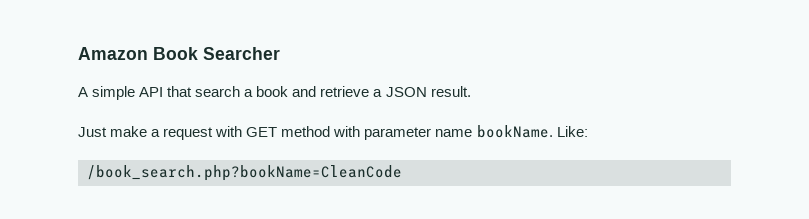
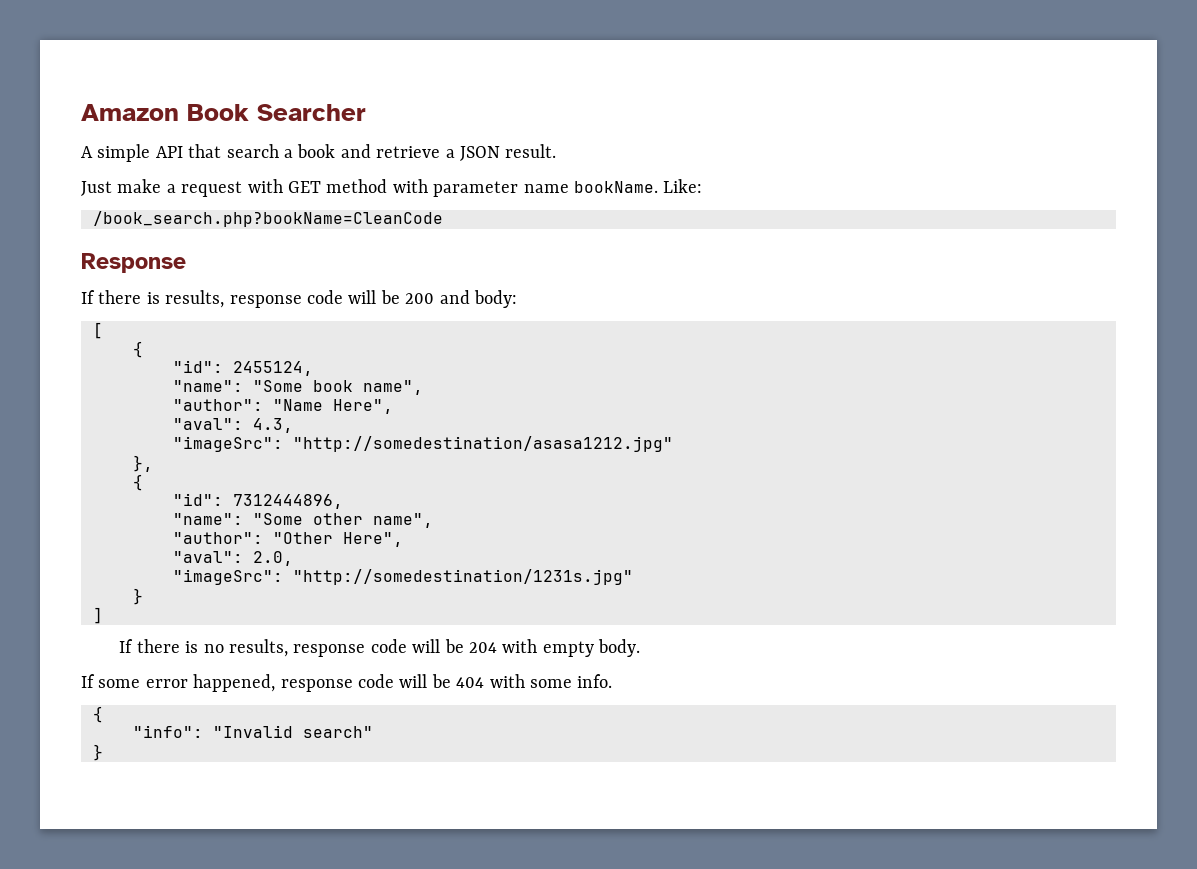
+ Response
+ If there is results, response code will be 200 and body:
+ [
+ {
+ "id": 2455124,
+ "name": "Some book name",
+ "author": "Name Here",
+ "aval": 4.3,
+ "imageSrc": "http://somedestination/asasa1212.jpg"
+ },
+ {
+ "id": 7312444896,
+ "name": "Some other name",
+ "author": "Other Here",
+ "aval": 2.0,
+ "imageSrc": "http://somedestination/1231s.jpg"
+ }
+ ]
+ If there is no results, response code will be 204 with empty body.
+ If some error happened, response code will be 404 with some info.
+ {
+ "info": "Invalid search"
+ }

